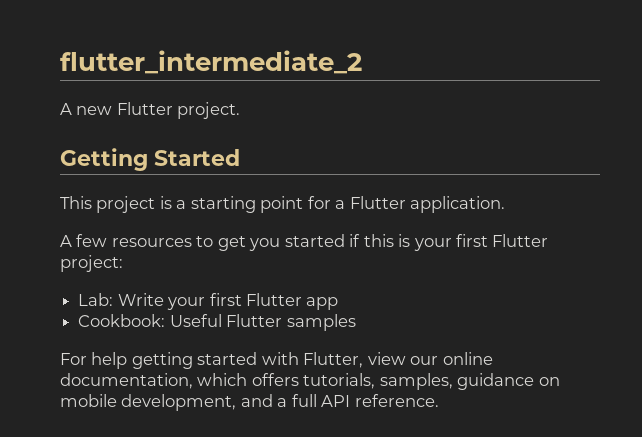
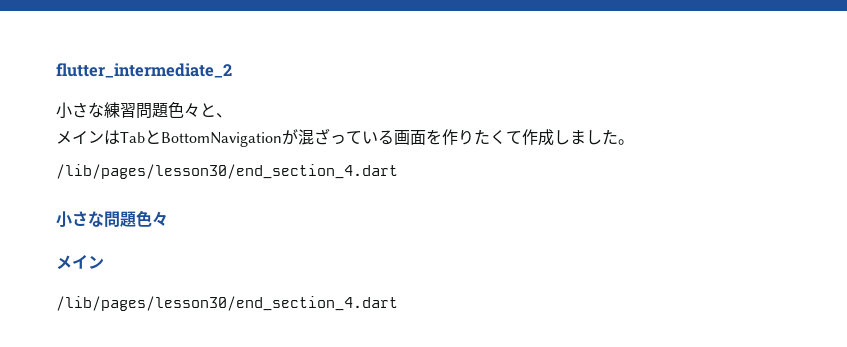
- A new Flutter project.
- Getting Started
- This project is a starting point for a Flutter application.
- A few resources to get you started if this is your first Flutter project:
- Lab: Write your first Flutter app
- Cookbook: Useful Flutter samples
- For help getting started with Flutter, view our online documentation, which offers tutorials, samples, guidance on mobile development, and a full API reference.
+ 小さな練習問題色々と、
+ メインはTabとBottomNavigationが混ざっている画面を作りたくて作成しました。
+ /lib/pages/lesson30/end_section_4.dart
+ 小さな問題色々
+ メイン
+ /lib/pages/lesson30/end_section_4.dart

